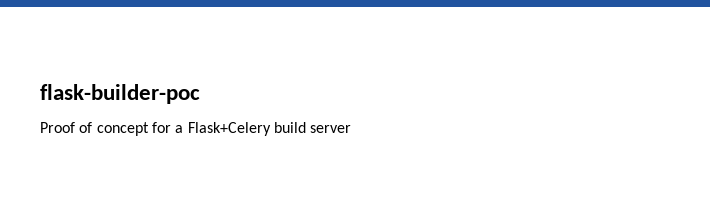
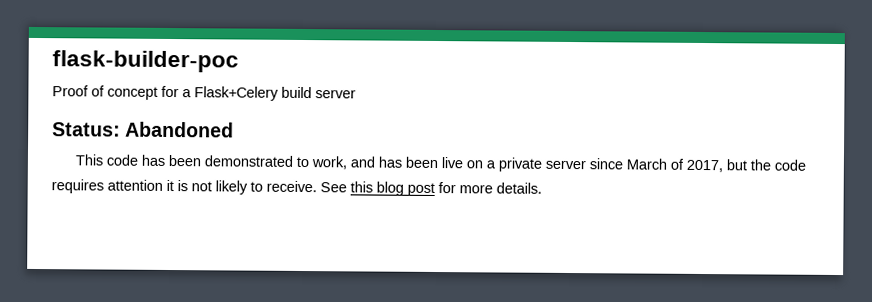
+ Status: Abandoned
+ This code has been demonstrated to work, and has been live on a private server since March of 2017, but the code requires attention it is not likely to receive. See this blog post for more details.

